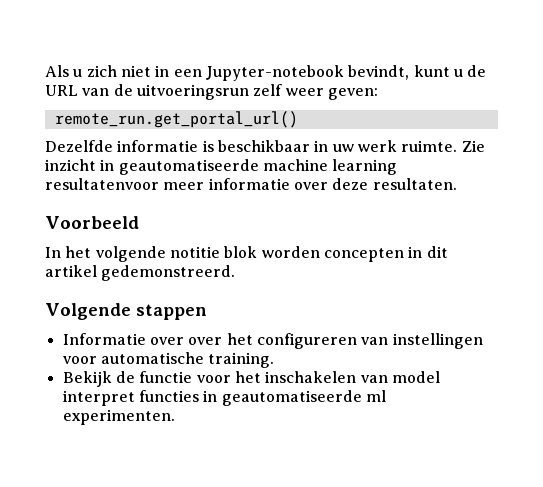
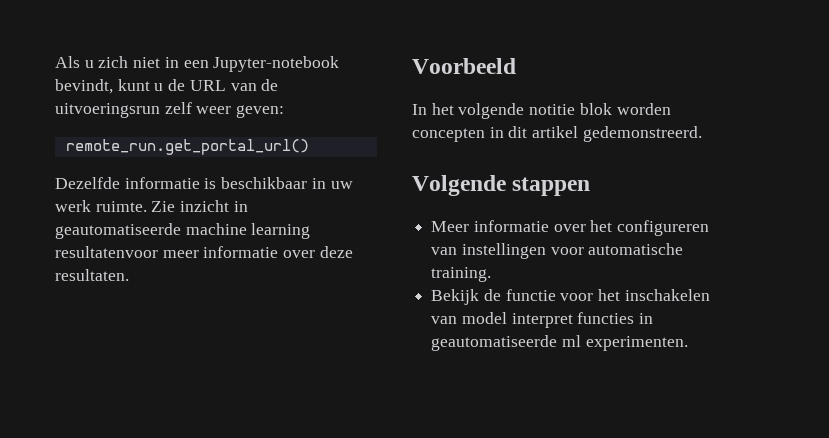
- Informatie over over het configureren van instellingen voor automatische training.
+ Meer informatie over het configureren van instellingen voor automatische training.

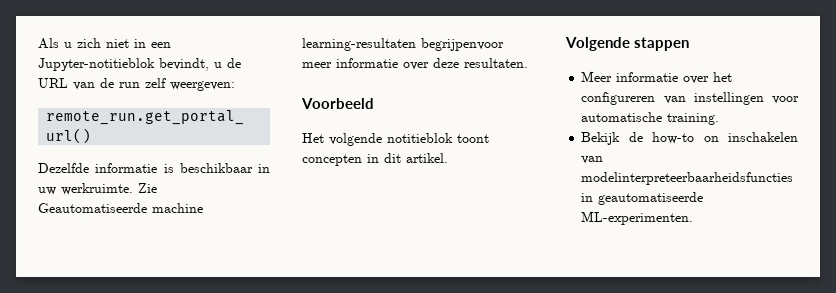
- Als u zich niet in een Jupyter-notebook bevindt, kunt u de URL van de uitvoeringsrun zelf weer geven:
+ Als u zich niet in een Jupyter-notitieblok bevindt, u de URL van de run zelf weergeven:
- Dezelfde informatie is beschikbaar in uw werk ruimte. Zie inzicht in geautomatiseerde machine learning resultatenvoor meer informatie over deze resultaten.
+ Dezelfde informatie is beschikbaar in uw werkruimte. Zie Geautomatiseerde machine learning-resultaten begrijpenvoor meer informatie over deze resultaten.
- In het volgende notitie blok worden concepten in dit artikel gedemonstreerd.
+ Het volgende notitieblok toont concepten in dit artikel.
- Bekijk de functie voor het inschakelen van model interpret functies in geautomatiseerde ml experimenten.
+ Bekijk de how-to on inschakelen van modelinterpreteerbaarheidsfuncties in geautomatiseerde ML-experimenten.

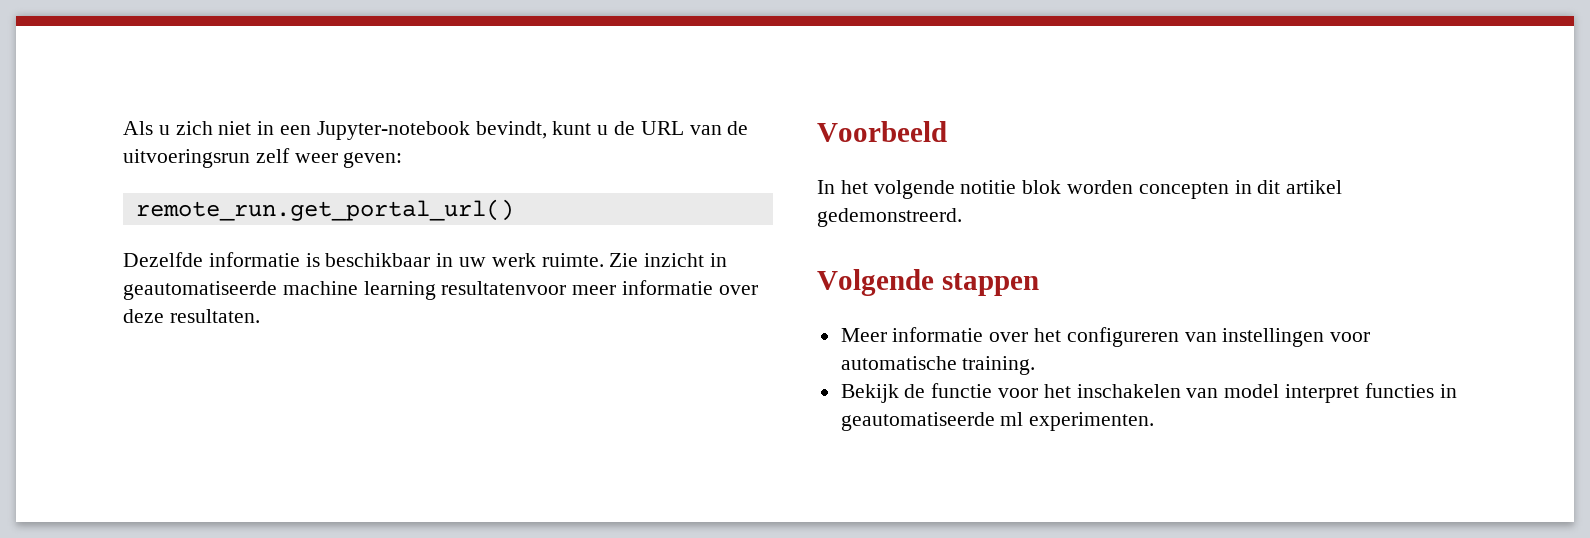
- Als u zich niet in een Jupyter-notitieblok bevindt, u de URL van de run zelf weergeven:
+ Als u zich niet in een Jupyter-notebook bevindt, kunt u de URL van de uitvoeringsrun zelf weer geven:
- Dezelfde informatie is beschikbaar in uw werkruimte. Zie Geautomatiseerde machine learning-resultaten begrijpenvoor meer informatie over deze resultaten.
+ Dezelfde informatie is beschikbaar in uw werk ruimte. Zie inzicht in geautomatiseerde machine learning resultatenvoor meer informatie over deze resultaten.
- Het volgende notitieblok toont concepten in dit artikel.
+ In het volgende notitie blok worden concepten in dit artikel gedemonstreerd.
- Bekijk de how-to on inschakelen van modelinterpreteerbaarheidsfuncties in geautomatiseerde ML-experimenten.
+ Bekijk de functie voor het inschakelen van model interpret functies in geautomatiseerde ml experimenten.

